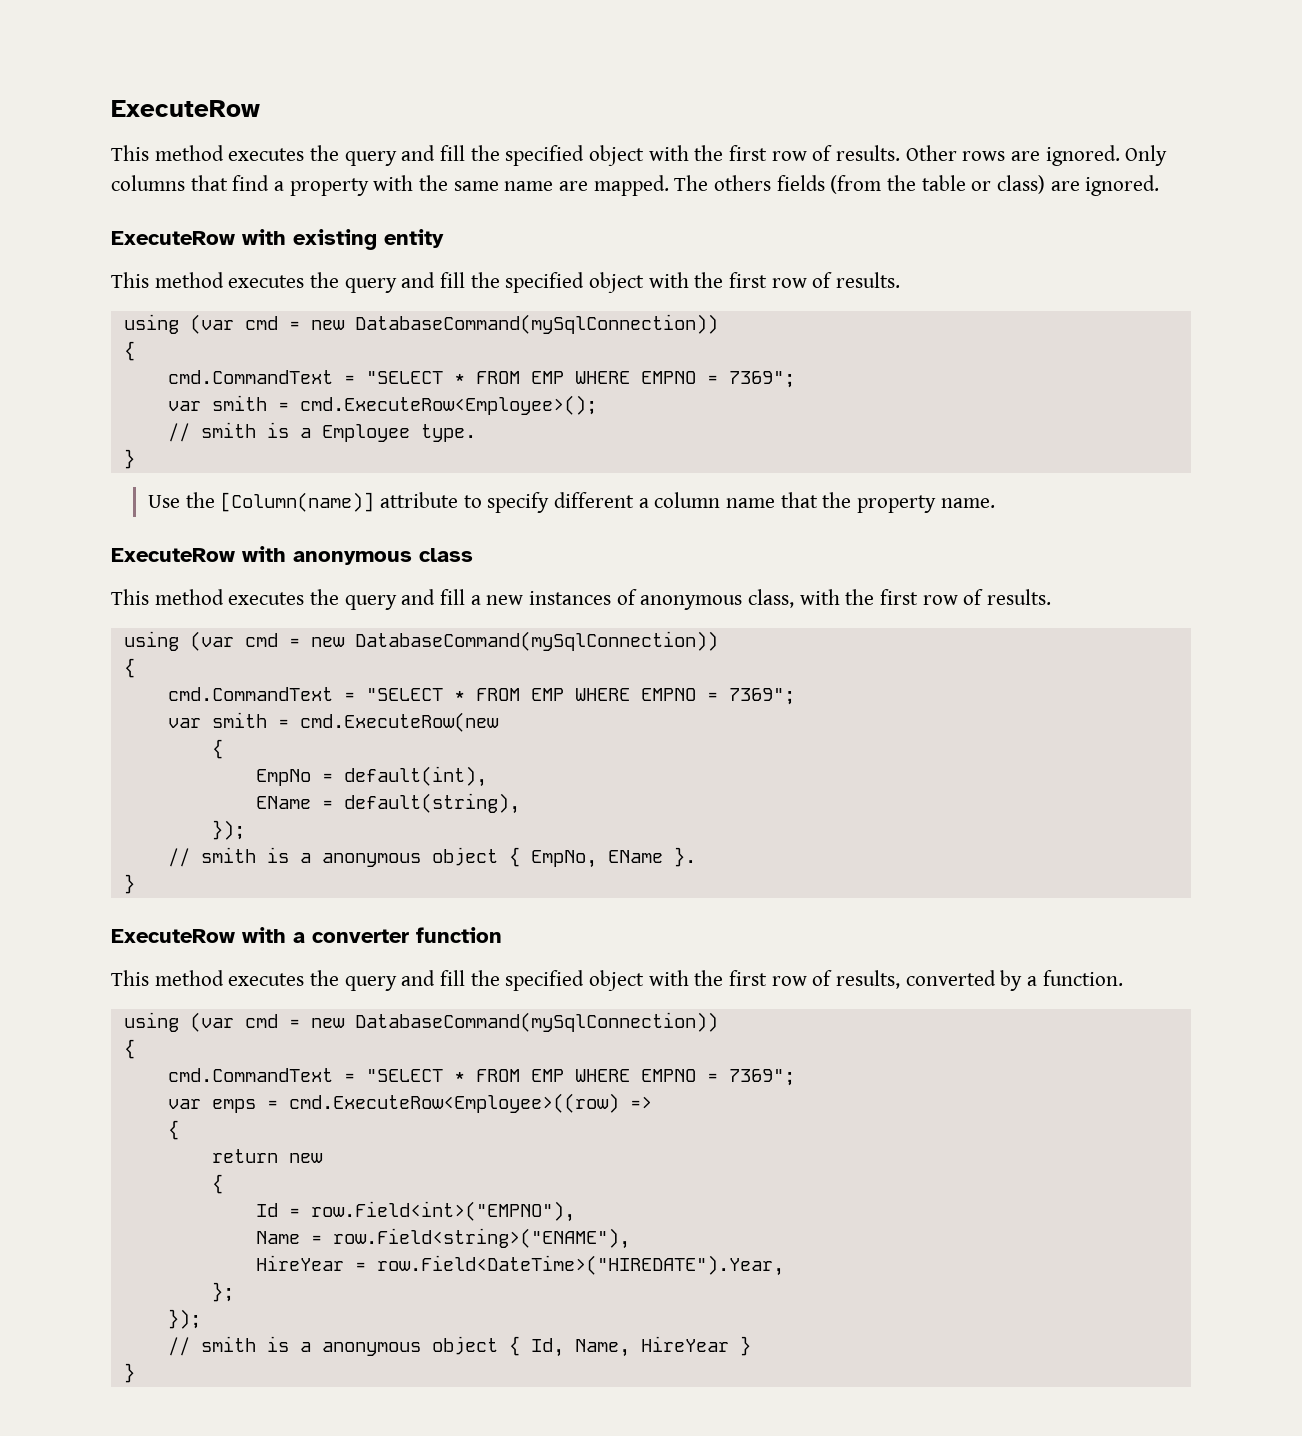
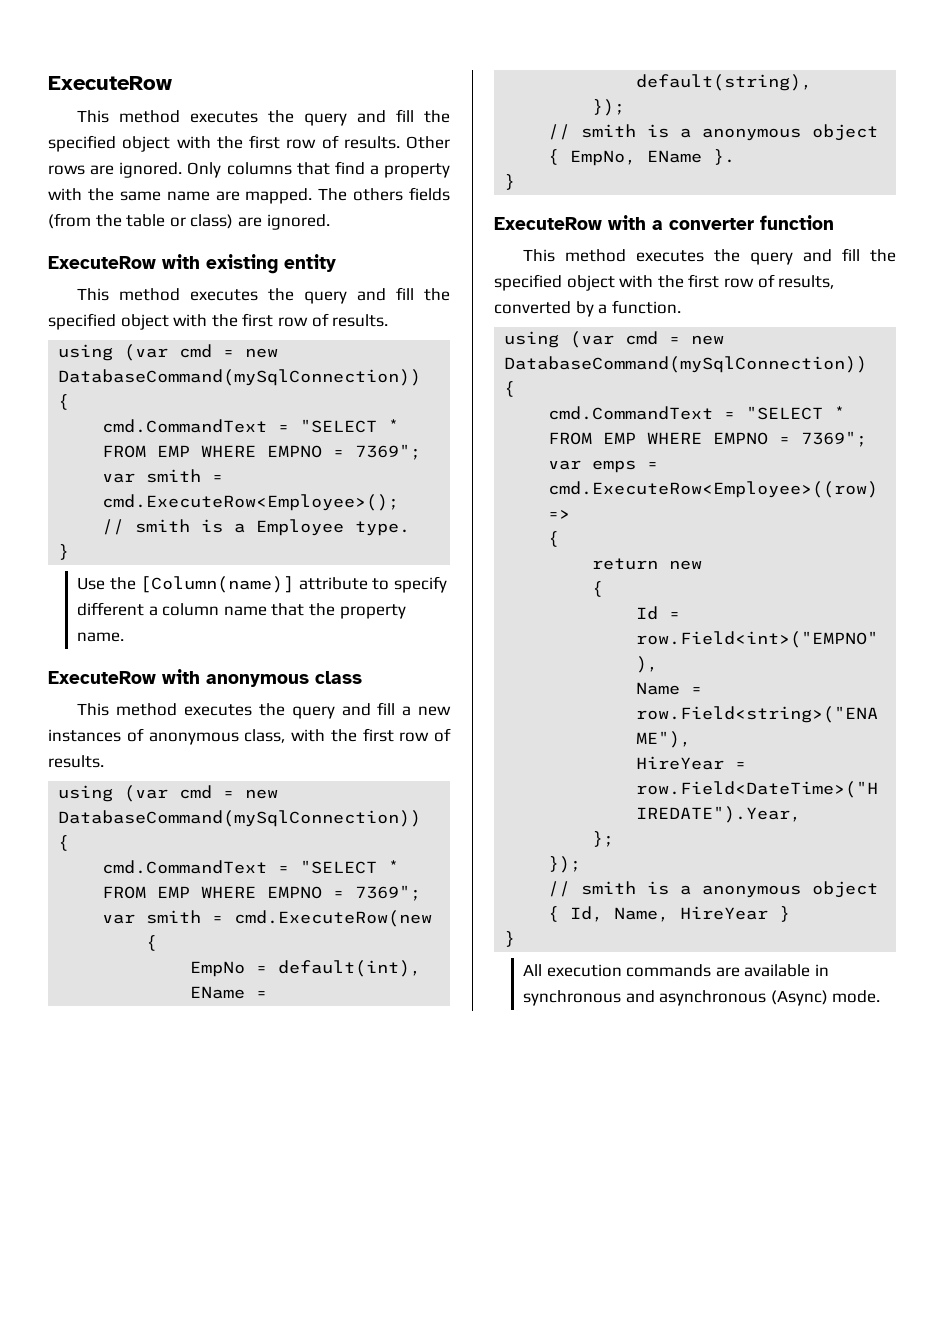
+ All execution commands are available in synchronous and asynchronous (Async) mode.

